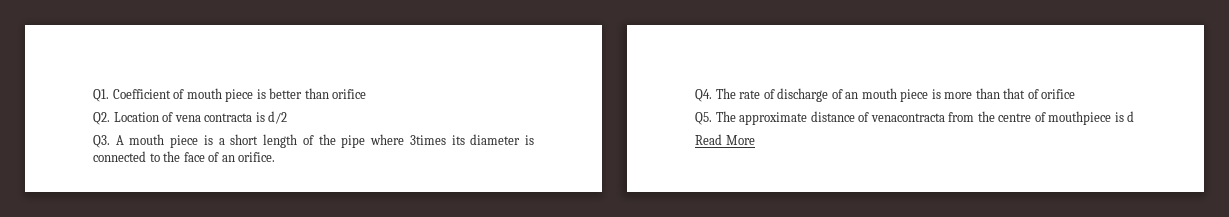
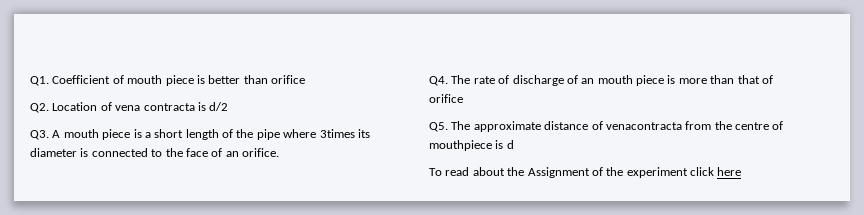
- Read More
+ To read about the Assignment of the experiment click here

